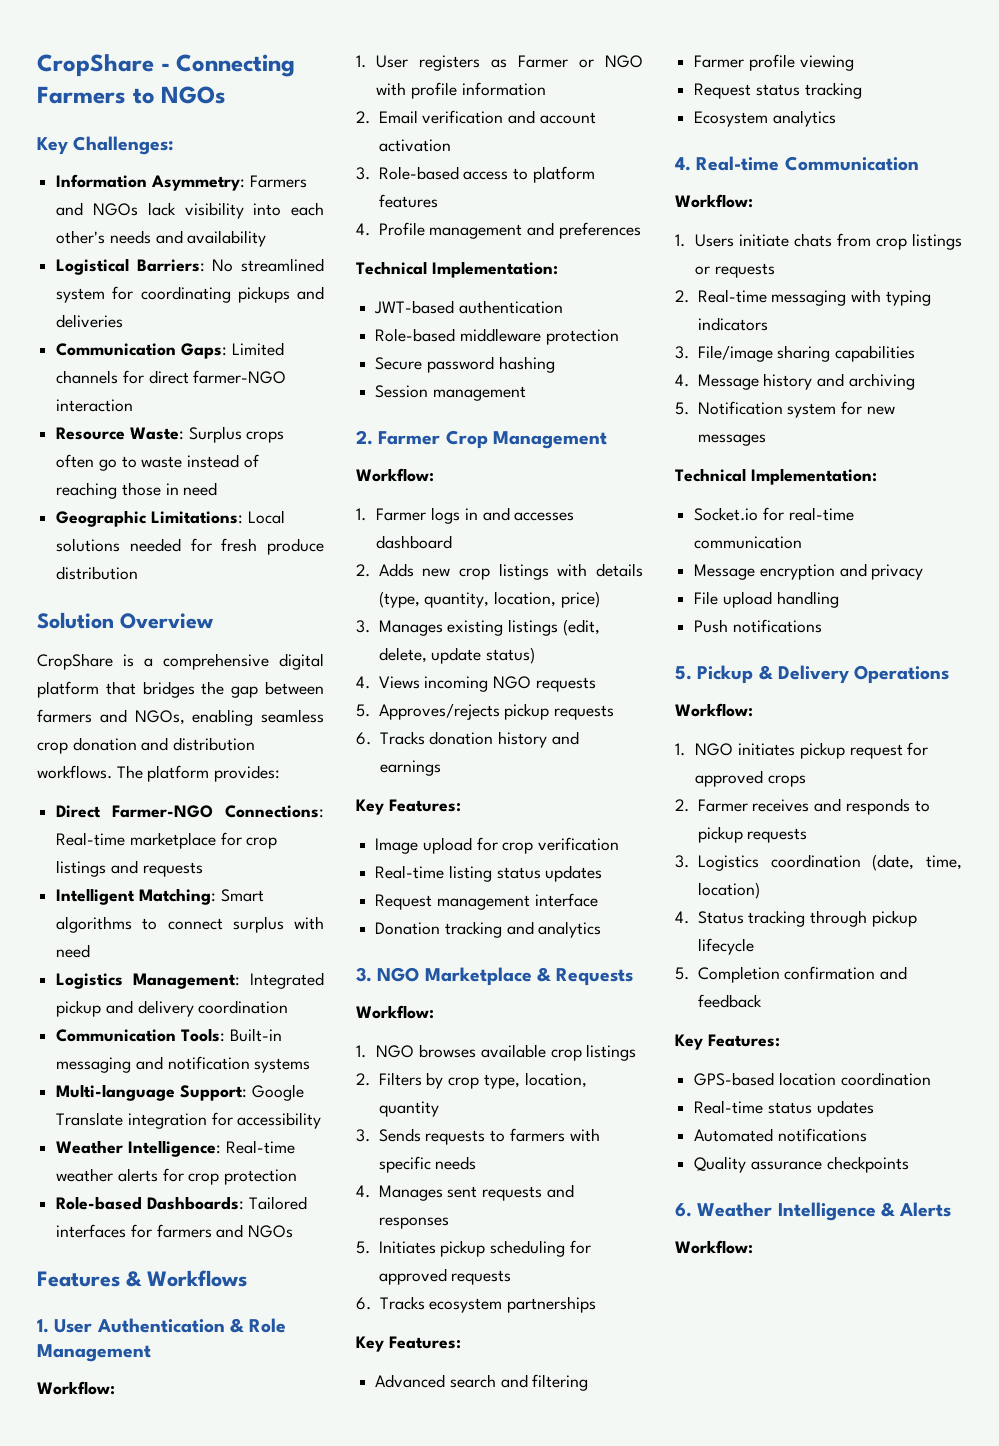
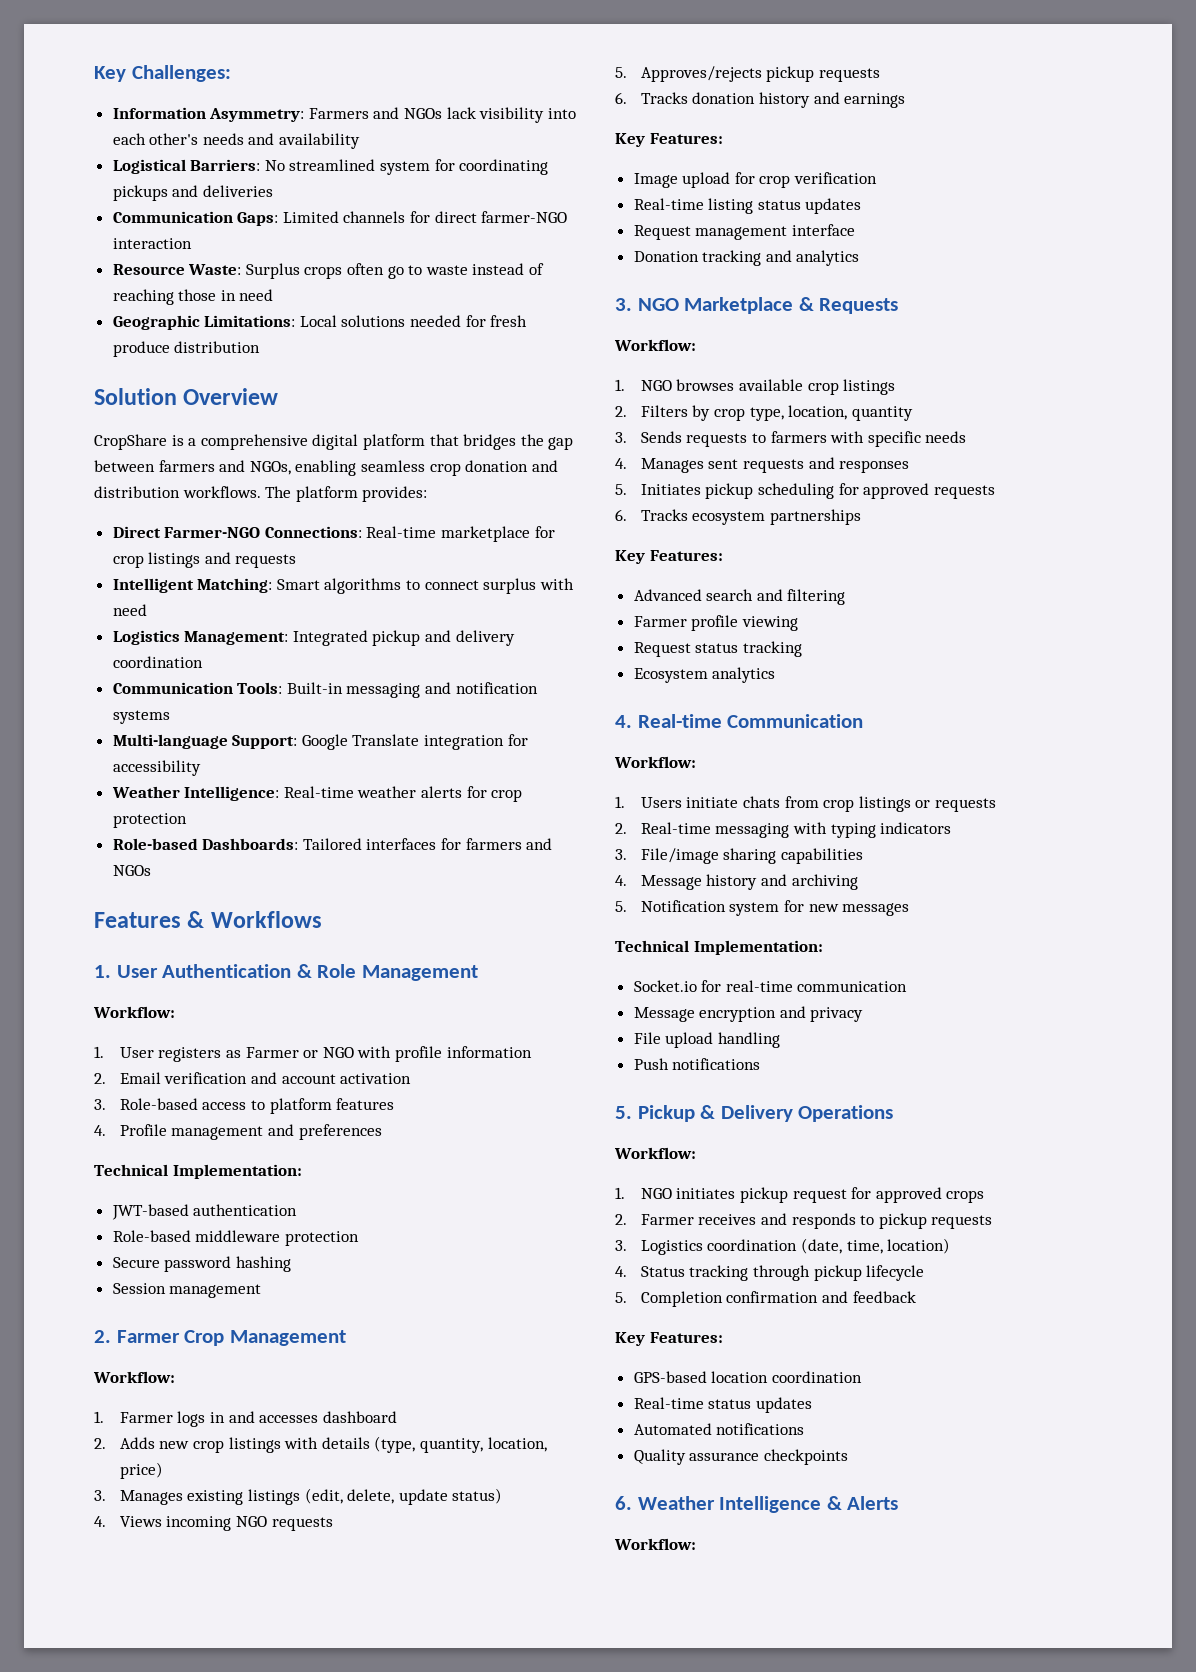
- CropShare - Connecting Farmers to NGOs

